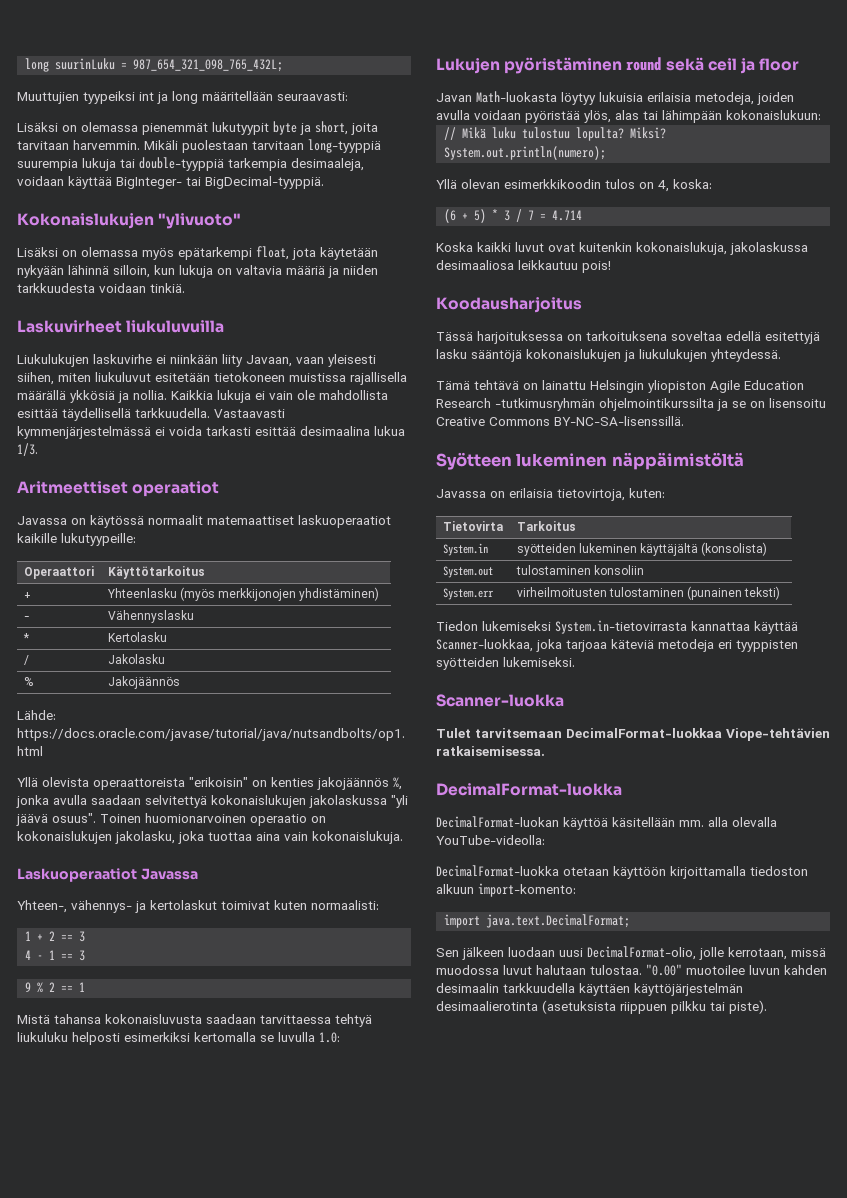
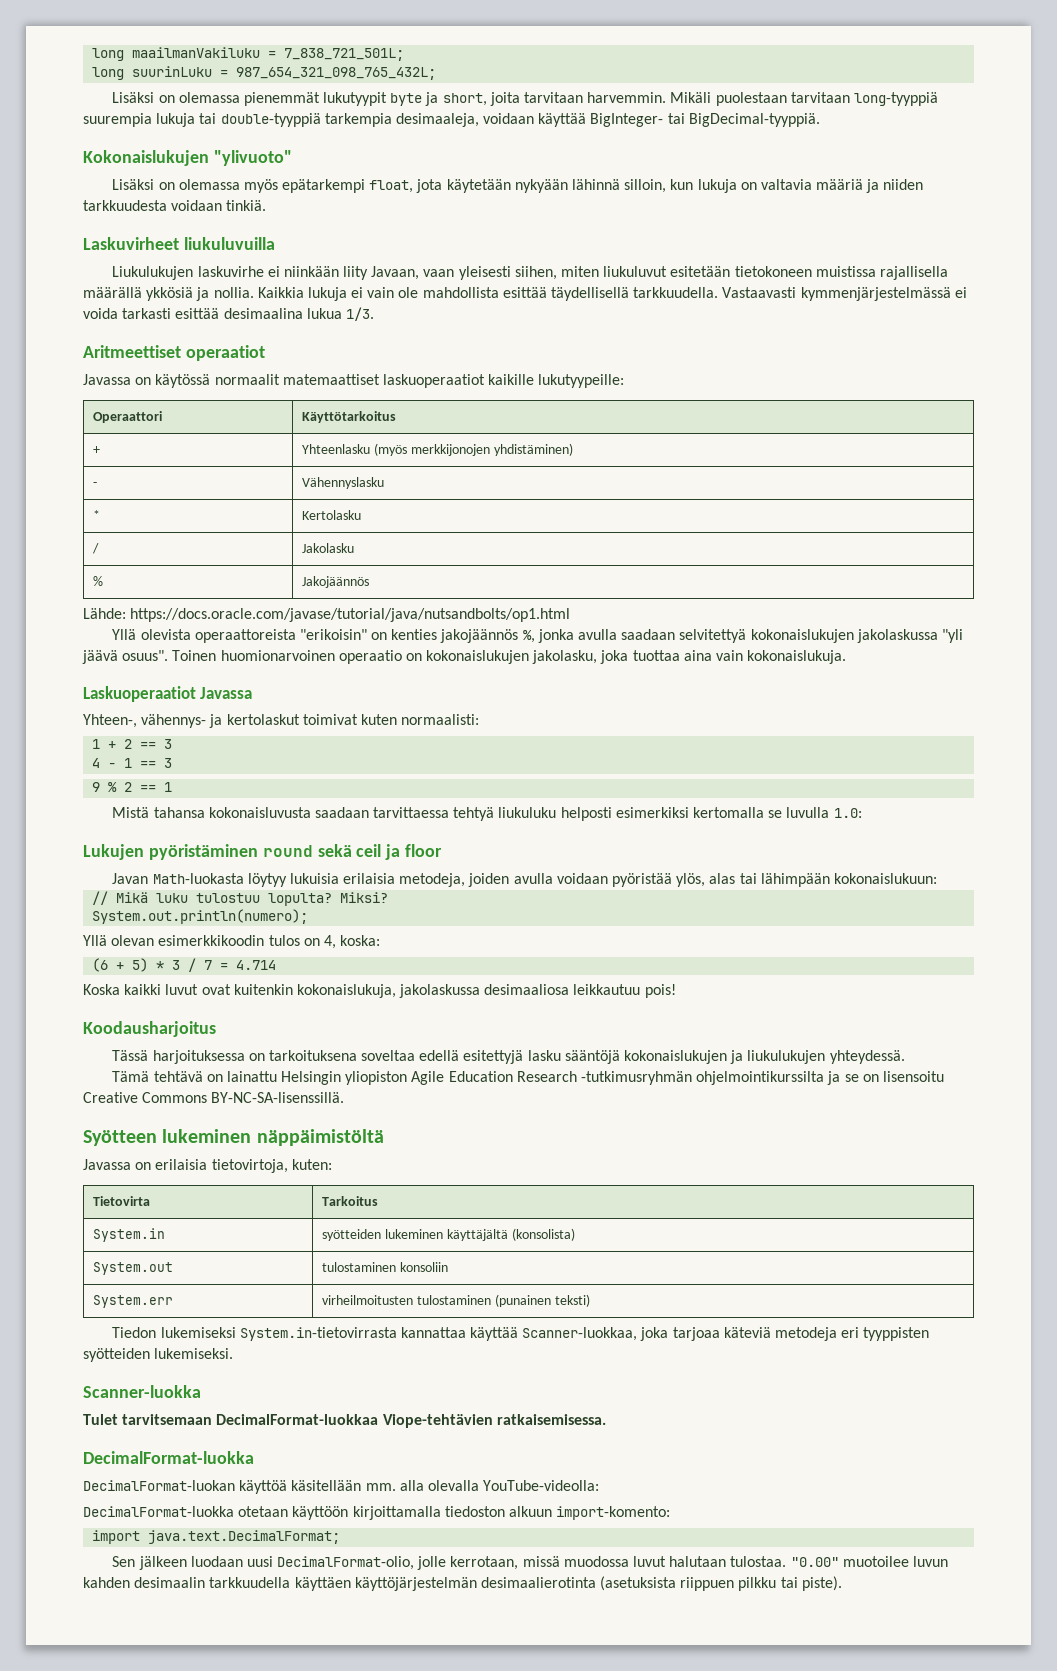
+ long maailmanVakiluku = 7_838_721_501L;
- Muuttujien tyypeiksi int ja long määritellään seuraavasti:

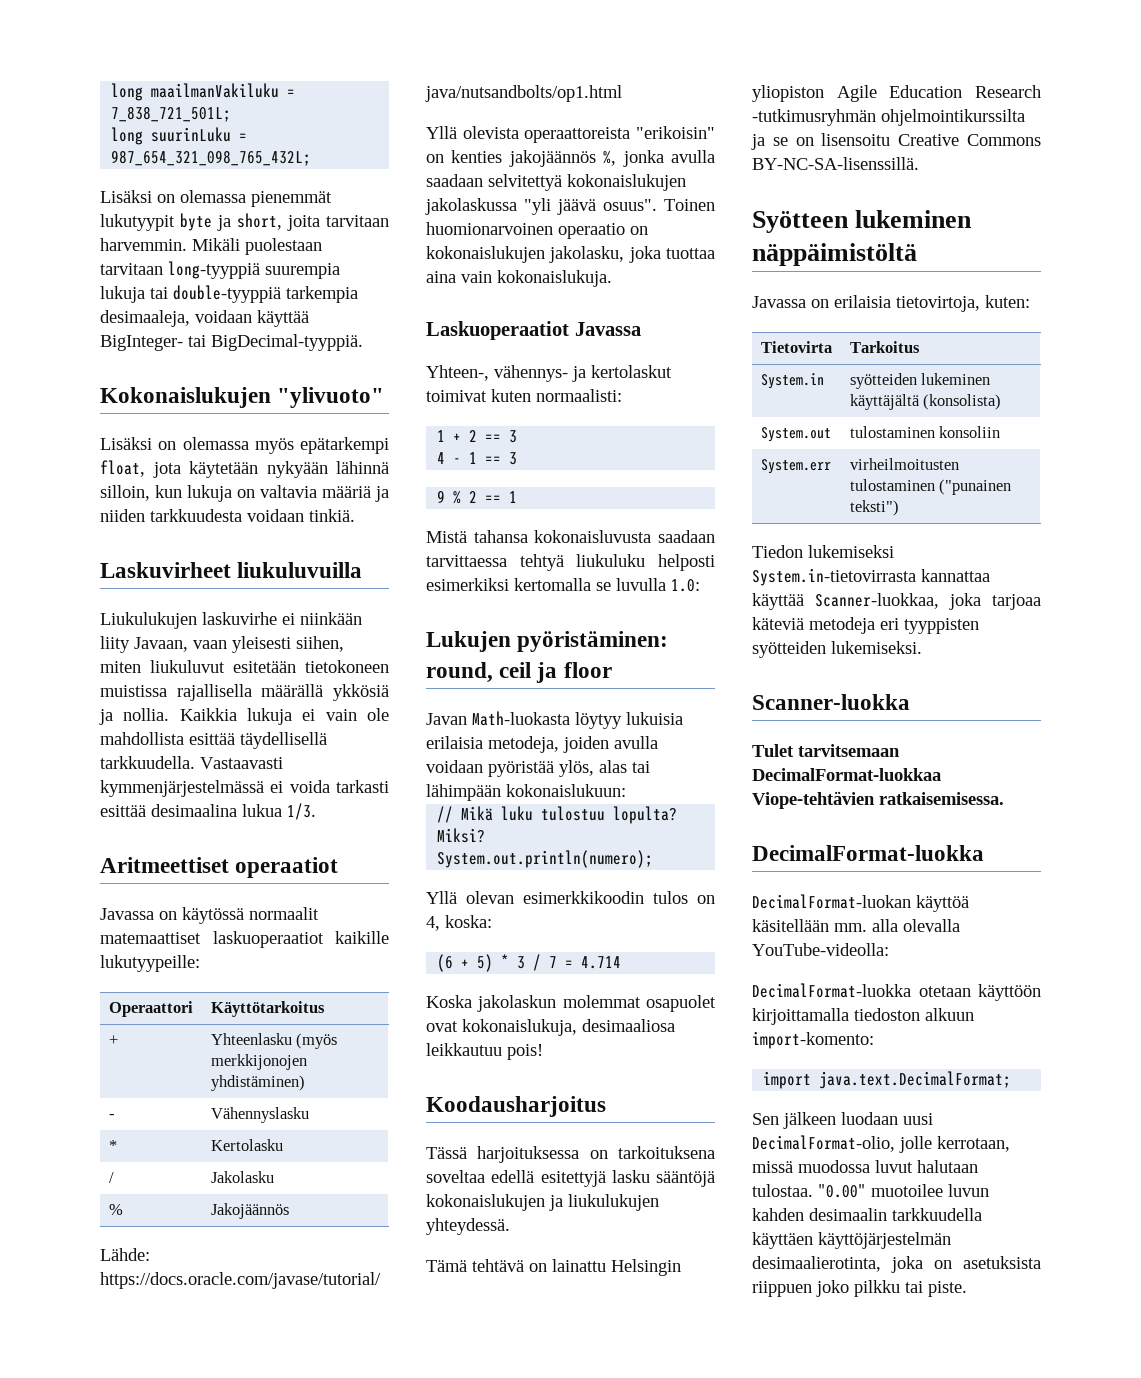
- Lukujen pyöristäminen round sekä ceil ja floor
+ Lukujen pyöristäminen: round, ceil ja floor
- Koska kaikki luvut ovat kuitenkin kokonaislukuja, jakolaskussa desimaaliosa leikkautuu pois!
+ Koska jakolaskun molemmat osapuolet ovat kokonaislukuja, desimaaliosa leikkautuu pois!
- System.err | virheilmoitusten tulostaminen (punainen teksti)
+ System.err | virheilmoitusten tulostaminen ("punainen teksti")
- "0.00" muotoilee luvun kahden desimaalin tarkkuudella käyttäen käyttöjärjestelmän desimaalierotinta (asetuksista riippuen pilkku tai piste).
+ "0.00" muotoilee luvun kahden desimaalin tarkkuudella käyttäen käyttöjärjestelmän desimaalierotinta, joka on asetuksista riippuen joko pilkku tai piste.

